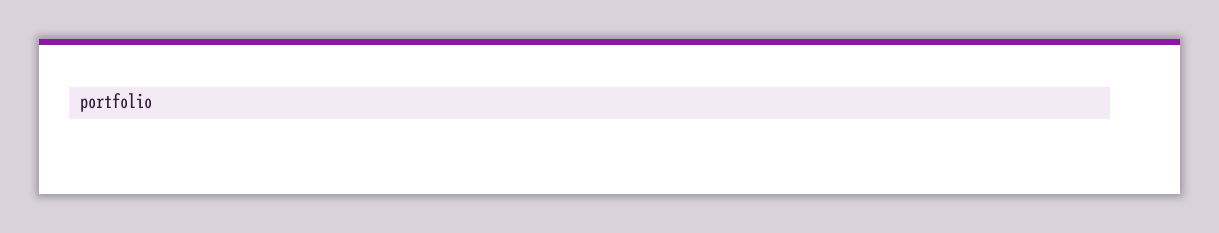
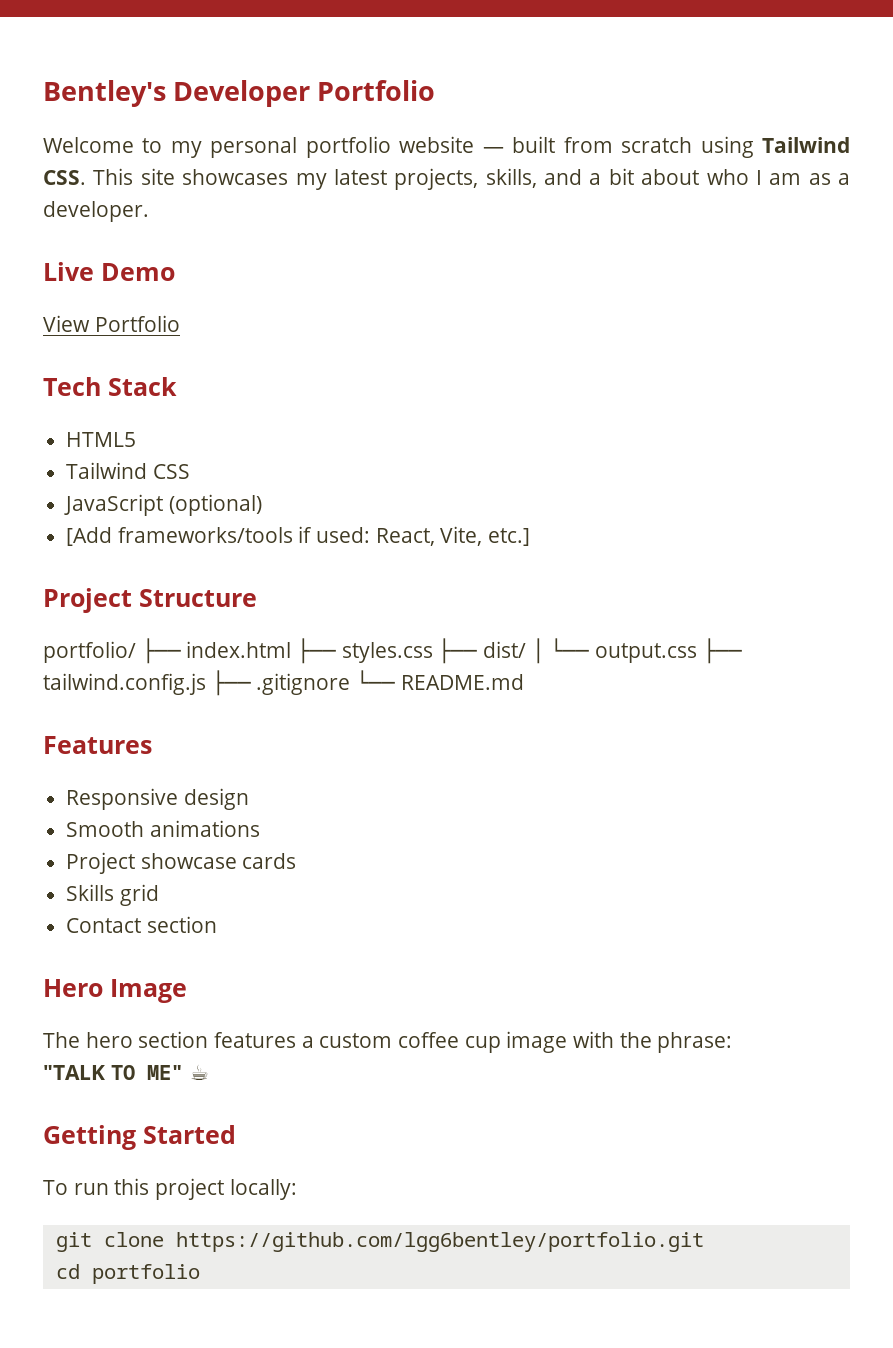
- portfolio
+ Bentley's Developer Portfolio
+ Welcome to my personal portfolio website — built from scratch using Tailwind CSS. This site showcases my latest projects, skills, and a bit about who I am as a developer.
+ Live Demo
+ View Portfolio
+ Tech Stack
+ HTML5
+ Tailwind CSS
+ JavaScript (optional)
+ [Add frameworks/tools if used: React, Vite, etc.]
+ Project Structure
+ portfolio/ ├── index.html ├── styles.css ├── dist/ │ └── output.css ├── tailwind.config.js ├── .gitignore └── README.md
+ Features
+ Responsive design
+ Smooth animations
+ Project showcase cards
+ Skills grid
+ Contact section
+ Hero Image
+ The hero section features a custom coffee cup image with the phrase:
+ "TALK TO ME" ☕
+ Getting Started
+ To run this project locally:
+ git clone https://github.com/lgg6bentley/portfolio.git
+ cd portfolio

